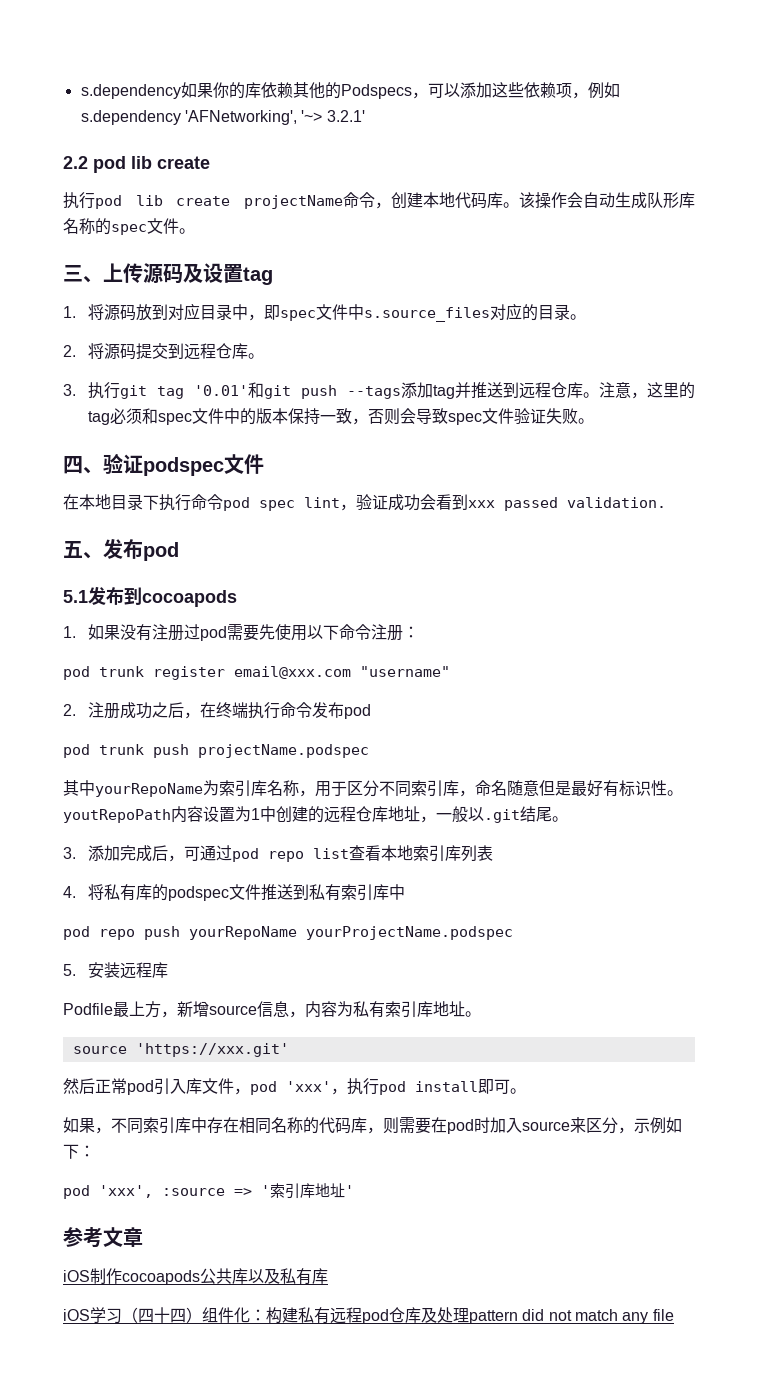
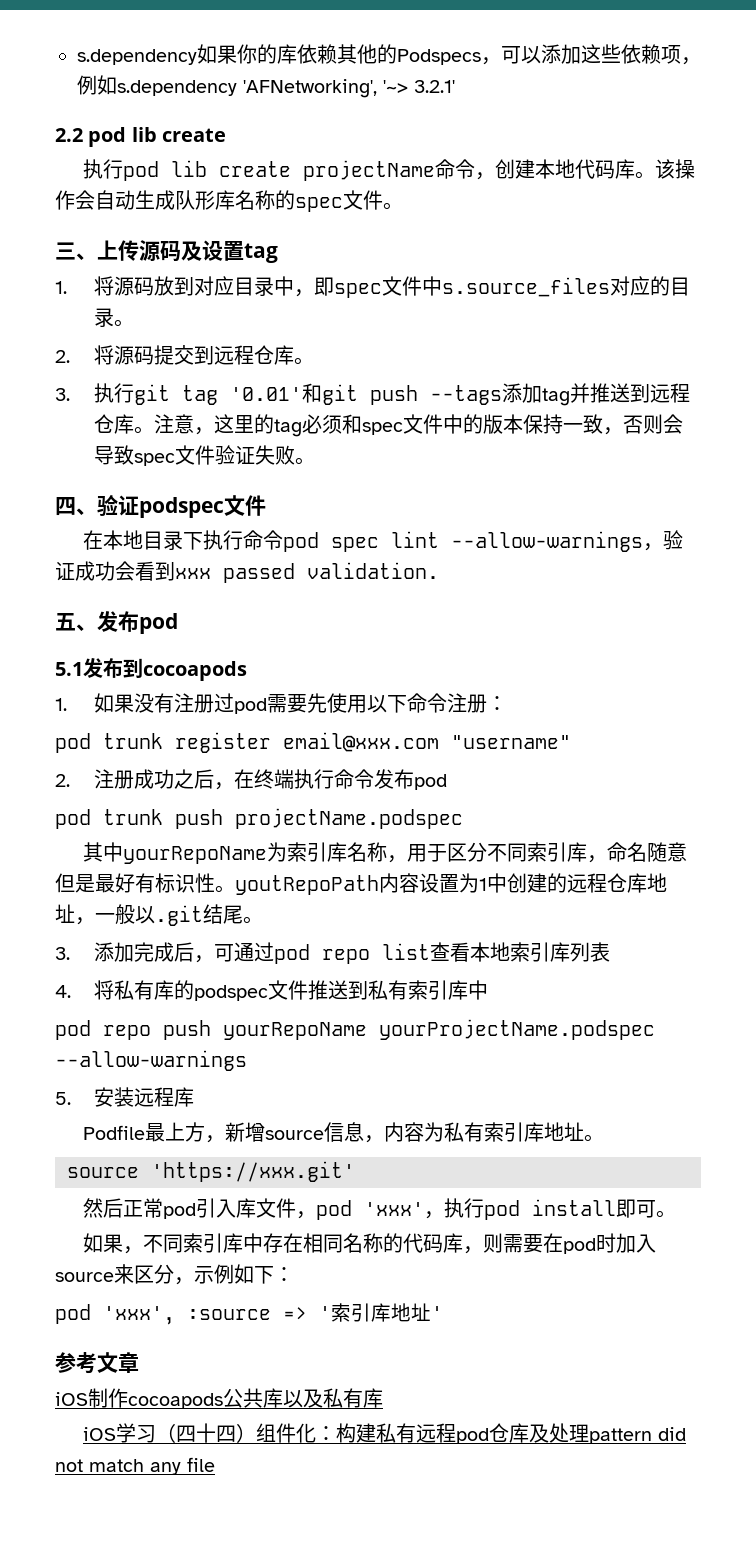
- 在本地目录下执行命令pod spec lint，验证成功会看到xxx passed validation.
+ 在本地目录下执行命令pod spec lint --allow-warnings，验证成功会看到xxx passed validation.
- pod repo push yourRepoName yourProjectName.podspec
+ pod repo push yourRepoName yourProjectName.podspec --allow-warnings

